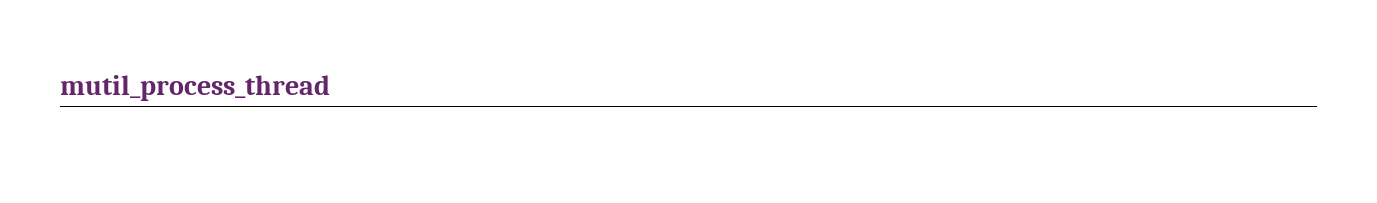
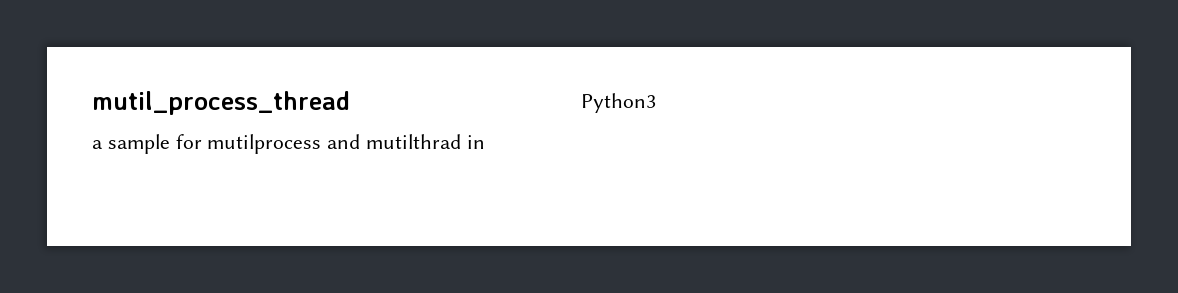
+ a sample for mutilprocess and mutilthrad in Python3

